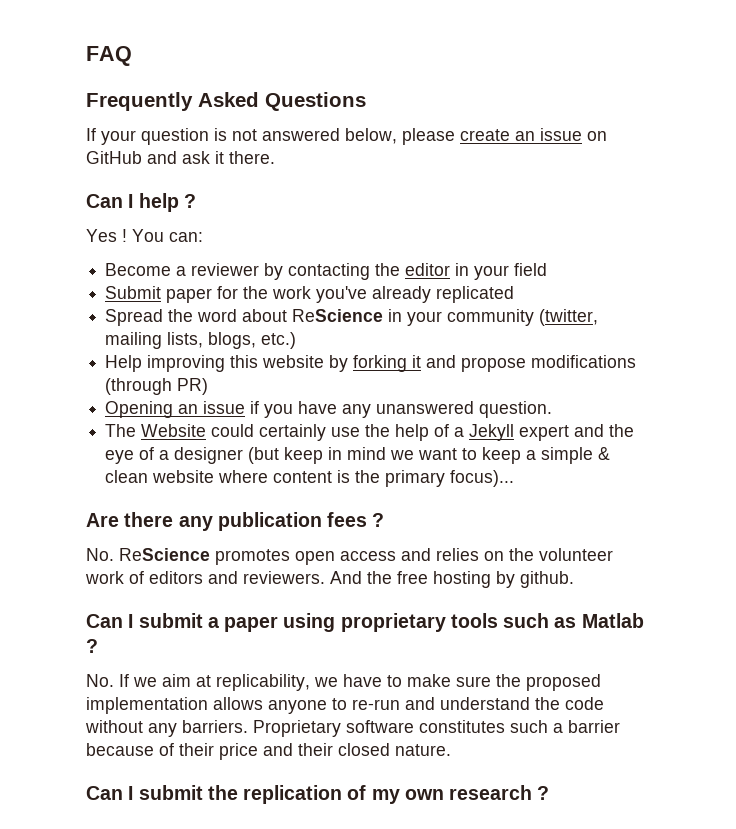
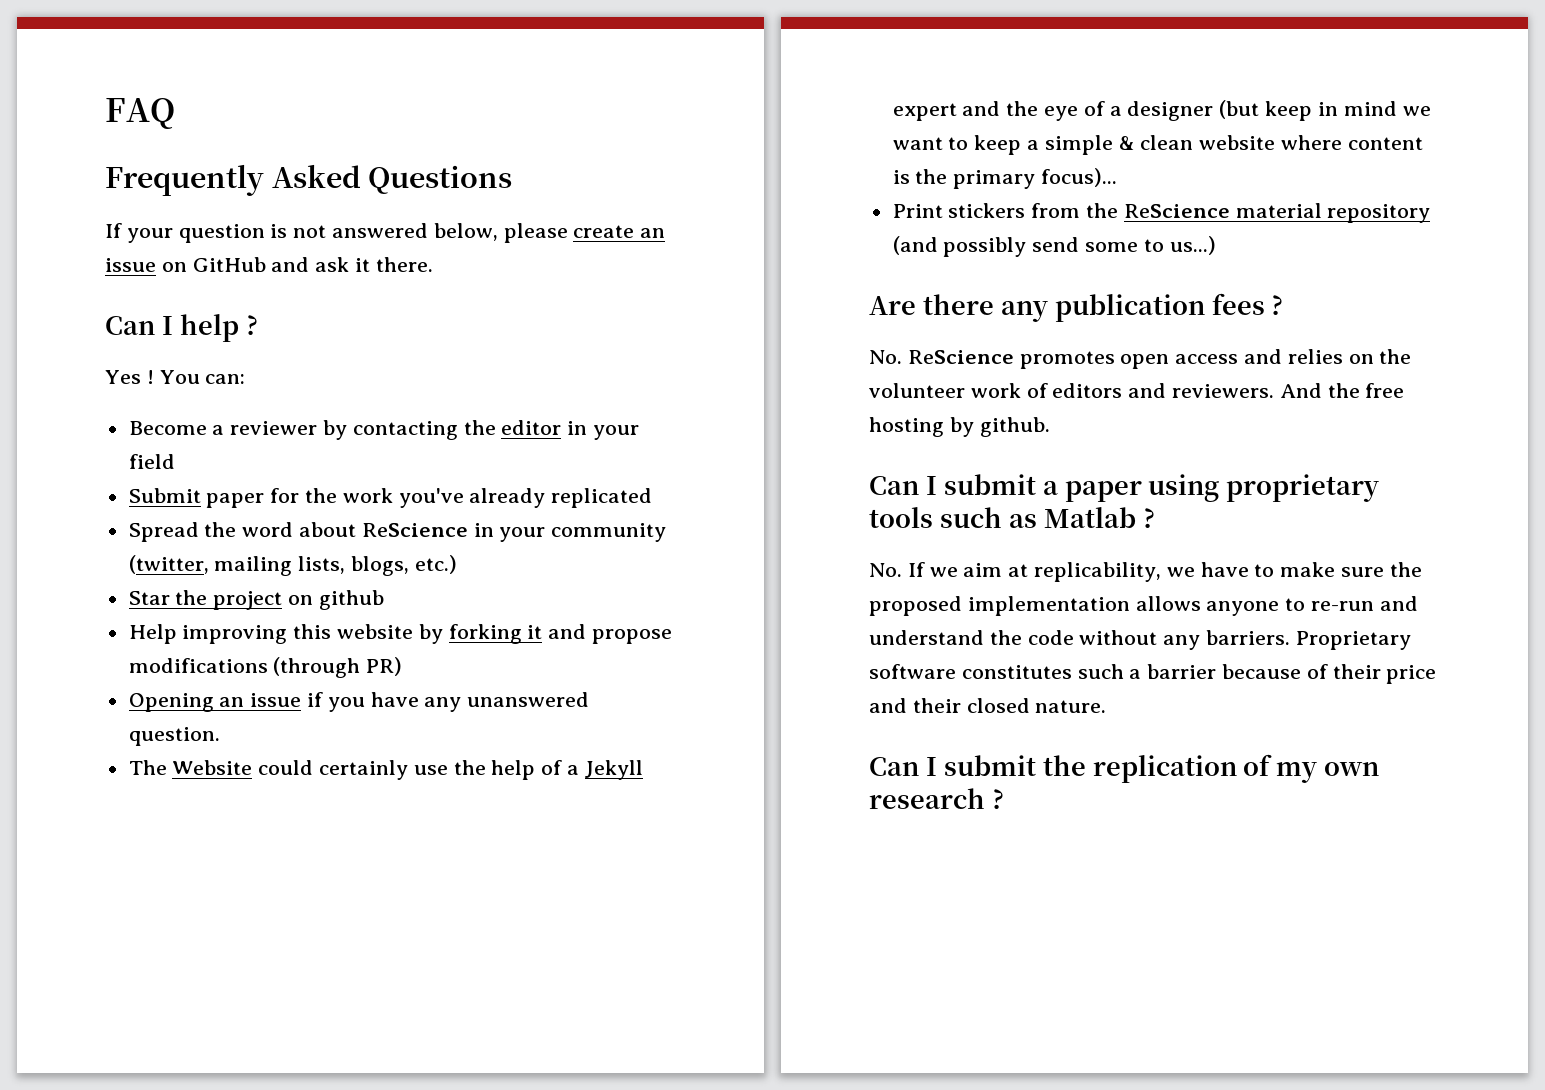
+ Star the project on github
+ Print stickers from the ReScience material repository (and possibly send some to us...)

